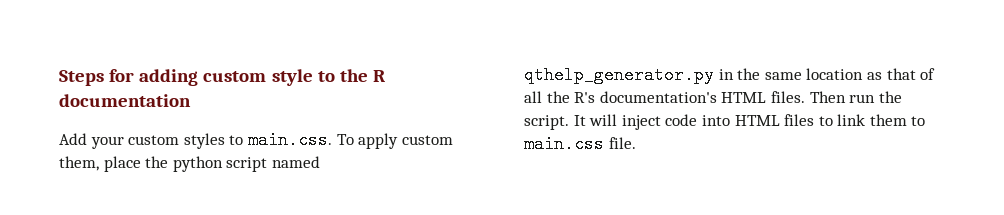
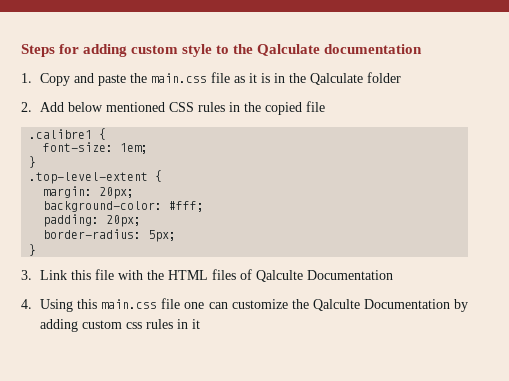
- Steps for adding custom style to the R documentation
+ Steps for adding custom style to the Qalculate documentation
- Add your custom styles to main.css. To apply custom them, place the python script named qthelp_generator.py in the same location as that of all the R's documentation's HTML files. Then run the script. It will inject code into HTML files to link them to main.css file.
+ 1. Copy and paste the main.css file as it is in the Qalculate folder
+ 2. Add below mentioned CSS rules in the copied file
+ .calibre1 {
+ font-size: 1em;
+ }
+ .top-level-extent {
+ margin: 20px;
+ background-color: #fff;
+ padding: 20px;
+ border-radius: 5px;
+ }
+ 3. Link this file with the HTML files of Qalculte Documentation
+ 4. Using this main.css file one can customize the Qalculte Documentation by adding custom css rules in it

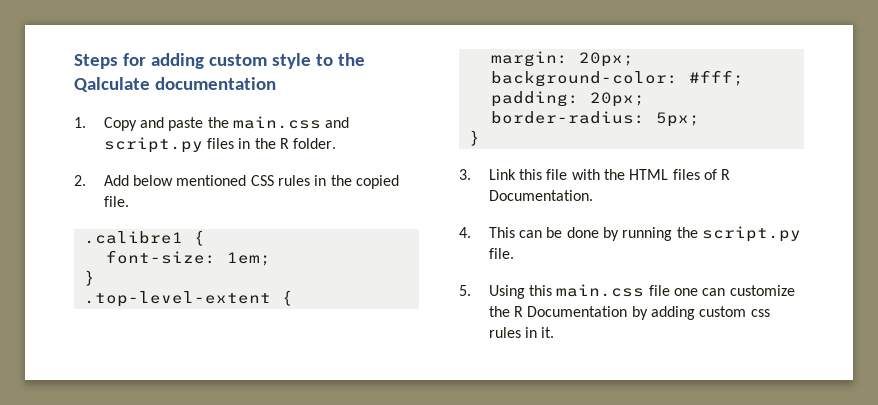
- 1. Copy and paste the main.css file as it is in the Qalculate folder
+ 1. Copy and paste the main.css and script.py files in the R folder.
- 2. Add below mentioned CSS rules in the copied file
+ 2. Add below mentioned CSS rules in the copied file.
- 3. Link this file with the HTML files of Qalculte Documentation
- 4. Using this main.css file one can customize the Qalculte Documentation by adding custom css rules in it
+ 3. Link this file with the HTML files of R Documentation.
+ 4. This can be done by running the script.py file.
+ 5. Using this main.css file one can customize the R Documentation by adding custom css rules in it.

